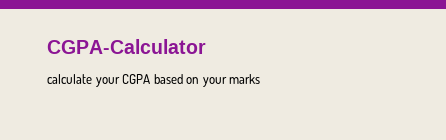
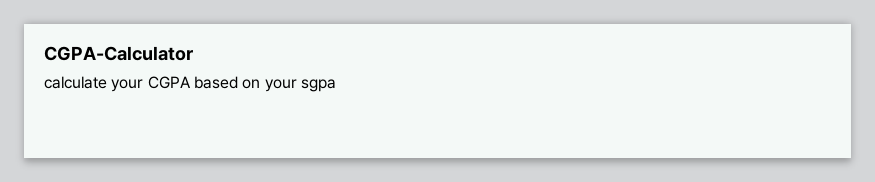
- calculate your CGPA based on your marks
+ calculate your CGPA based on your sgpa

